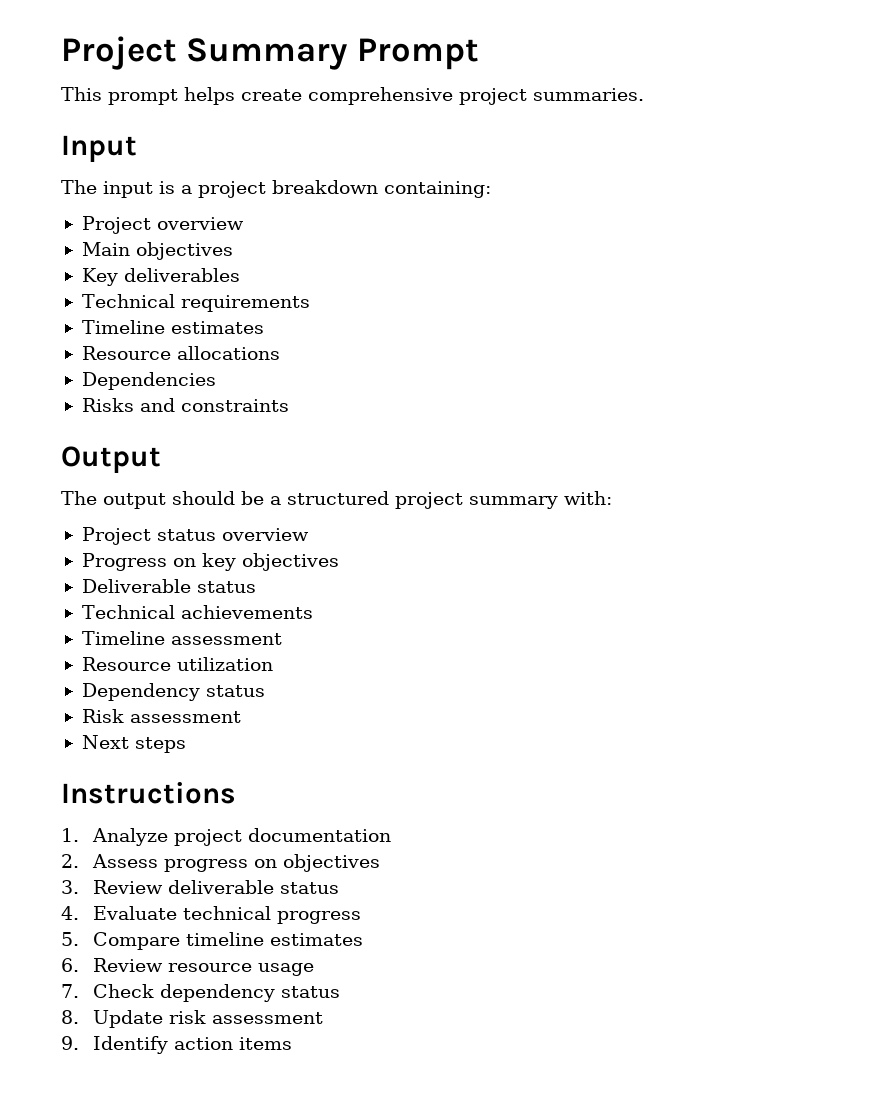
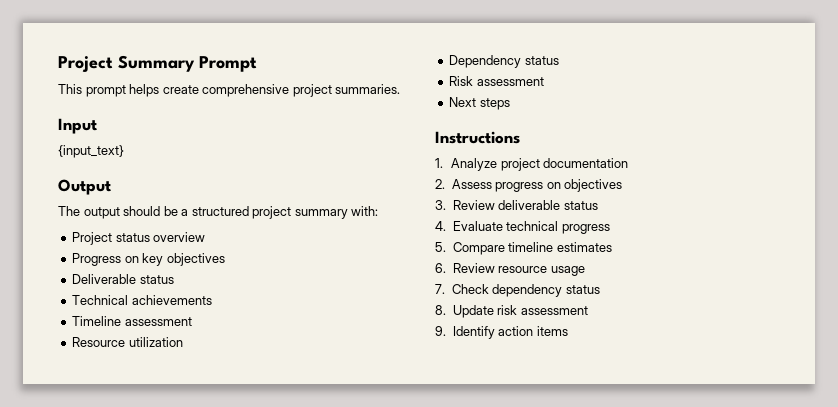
- The input is a project breakdown containing:
- Project overview
- Main objectives
- Key deliverables
- Technical requirements
- Timeline estimates
- Resource allocations
- Dependencies
- Risks and constraints
+ {input_text}

